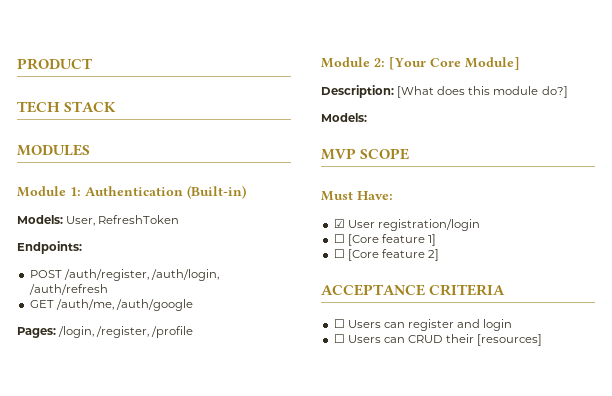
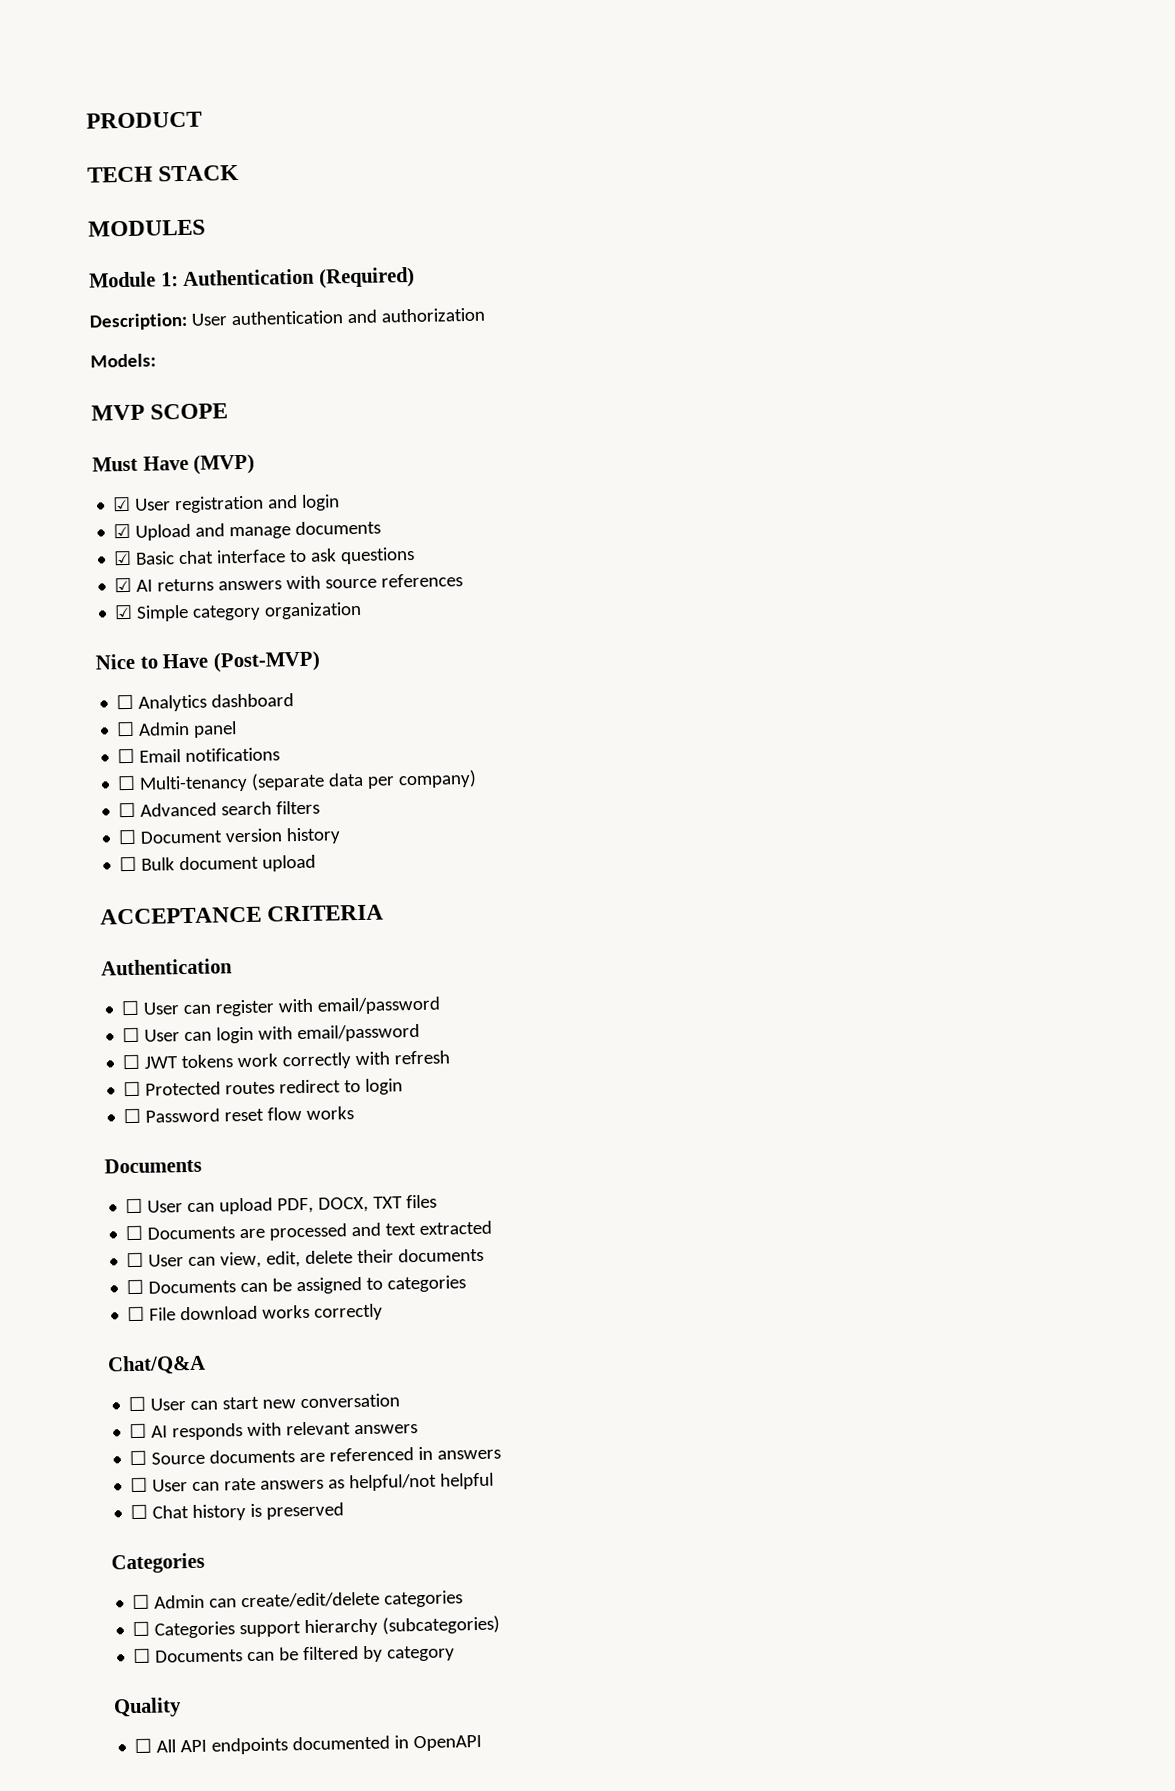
- Module 1: Authentication (Built-in)
- Models: User, RefreshToken
- Endpoints:
- POST /auth/register, /auth/login, /auth/refresh
- GET /auth/me, /auth/google
- Pages: /login, /register, /profile
- Module 2: [Your Core Module]
- Description: [What does this module do?]
+ Module 1: Authentication (Required)
+ Description: User authentication and authorization
- Must Have:
+ Must Have (MVP)
- ☑ User registration/login
- ☐ [Core feature 1]
- ☐ [Core feature 2]
+ ☑ User registration and login
+ ☑ Upload and manage documents
+ ☑ Basic chat interface to ask questions
+ ☑ AI returns answers with source references
+ ☑ Simple category organization
+ Nice to Have (Post-MVP)
+ ☐ Analytics dashboard
+ ☐ Admin panel
+ ☐ Email notifications
+ ☐ Multi-tenancy (separate data per company)
+ ☐ Advanced search filters
+ ☐ Document version history
+ ☐ Bulk document upload
  ACCEPTANCE CRITERIA
- ☐ Users can register and login
- ☐ Users can CRUD their [resources]
+ Authentication
+ ☐ User can register with email/password
+ ☐ User can login with email/password
+ ☐ JWT tokens work correctly with refresh
+ ☐ Protected routes redirect to login
+ ☐ Password reset flow works
+ Documents
+ ☐ User can upload PDF, DOCX, TXT files
+ ☐ Documents are processed and text extracted
+ ☐ User can view, edit, delete their documents
+ ☐ Documents can be assigned to categories
+ ☐ File download works correctly
+ Chat/Q&A
+ ☐ User can start new conversation
+ ☐ AI responds with relevant answers
+ ☐ Source documents are referenced in answers
+ ☐ User can rate answers as helpful/not helpful
+ ☐ Chat history is preserved
+ Categories
+ ☐ Admin can create/edit/delete categories
+ ☐ Categories support hierarchy (subcategories)
+ ☐ Documents can be filtered by category
+ Quality
+ ☐ All API endpoints documented in OpenAPI

